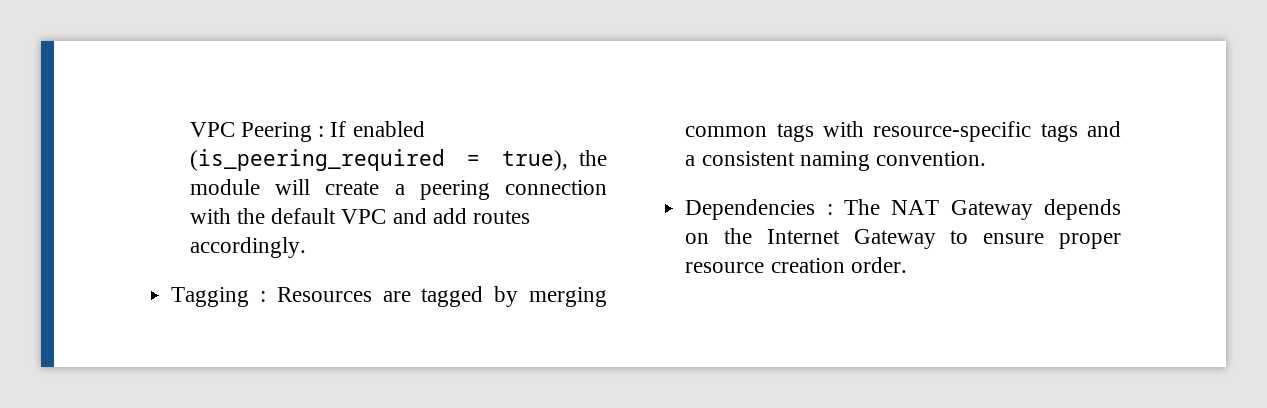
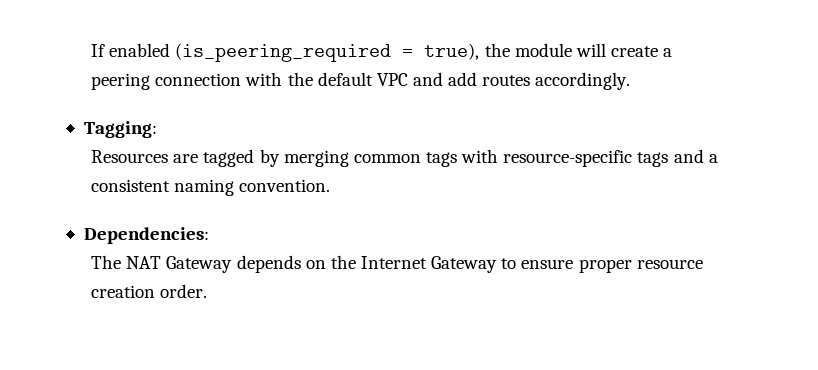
- VPC Peering : If enabled (is_peering_required = true), the module will create a peering connection with the default VPC and add routes accordingly.
+ If enabled (is_peering_required = true), the module will create a peering connection with the default VPC and add routes accordingly.
- Tagging : Resources are tagged by merging common tags with resource-specific tags and a consistent naming convention.
+ Tagging:
+ Resources are tagged by merging common tags with resource-specific tags and a consistent naming convention.
- Dependencies : The NAT Gateway depends on the Internet Gateway to ensure proper resource creation order.
+ Dependencies:
+ The NAT Gateway depends on the Internet Gateway to ensure proper resource creation order.

